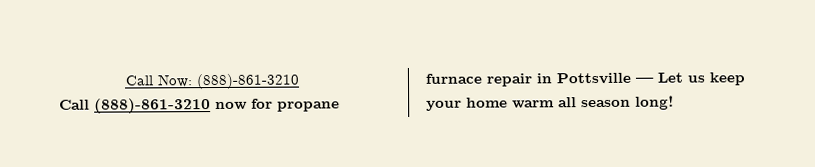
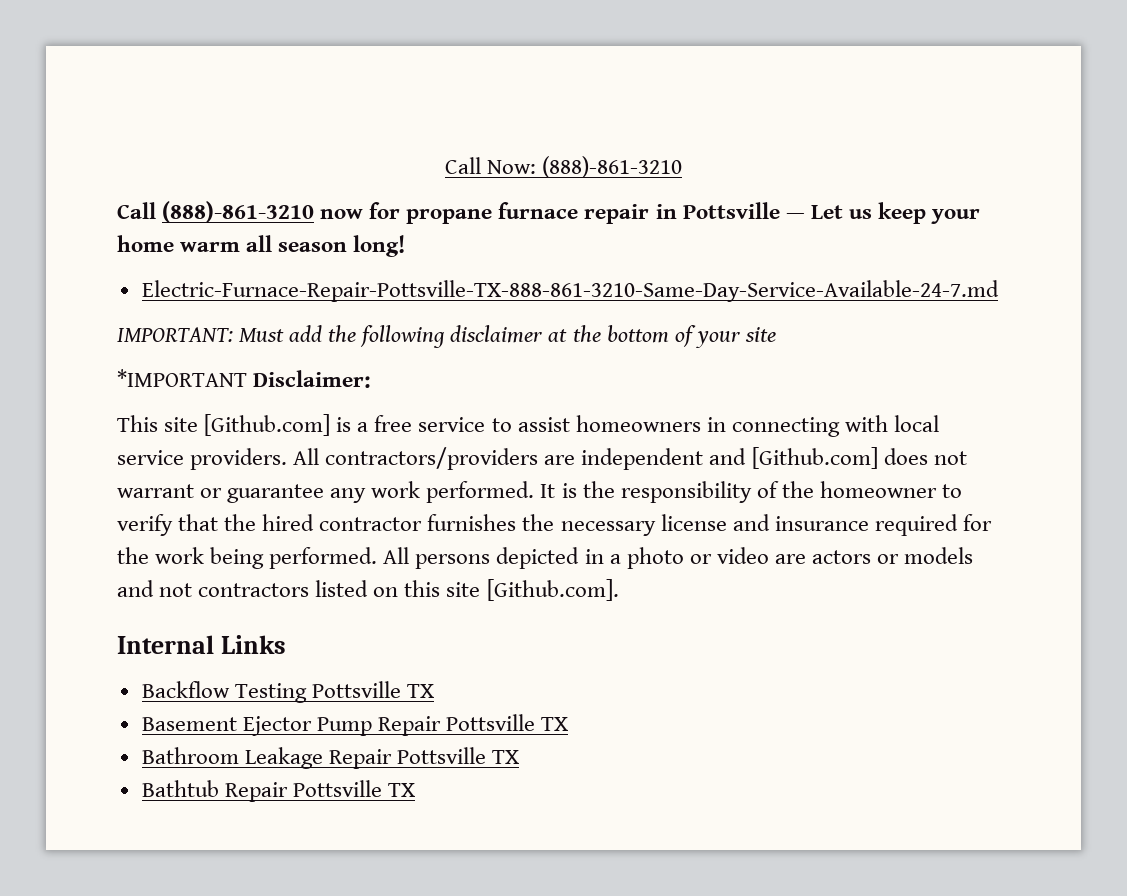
+ Electric-Furnace-Repair-Pottsville-TX-888-861-3210-Same-Day-Service-Available-24-7.md
+ IMPORTANT: Must add the following disclaimer at the bottom of your site
+ *IMPORTANT Disclaimer:
+ This site [Github.com] is a free service to assist homeowners in connecting with local service providers. All contractors/providers are independent and [Github.com] does not warrant or guarantee any work performed. It is the responsibility of the homeowner to verify that the hired contractor furnishes the necessary license and insurance required for the work being performed. All persons depicted in a photo or video are actors or models and not contractors listed on this site [Github.com].
+ Internal Links
+ Backflow Testing Pottsville TX
+ Basement Ejector Pump Repair Pottsville TX
+ Bathroom Leakage Repair Pottsville TX
+ Bathtub Repair Pottsville TX

